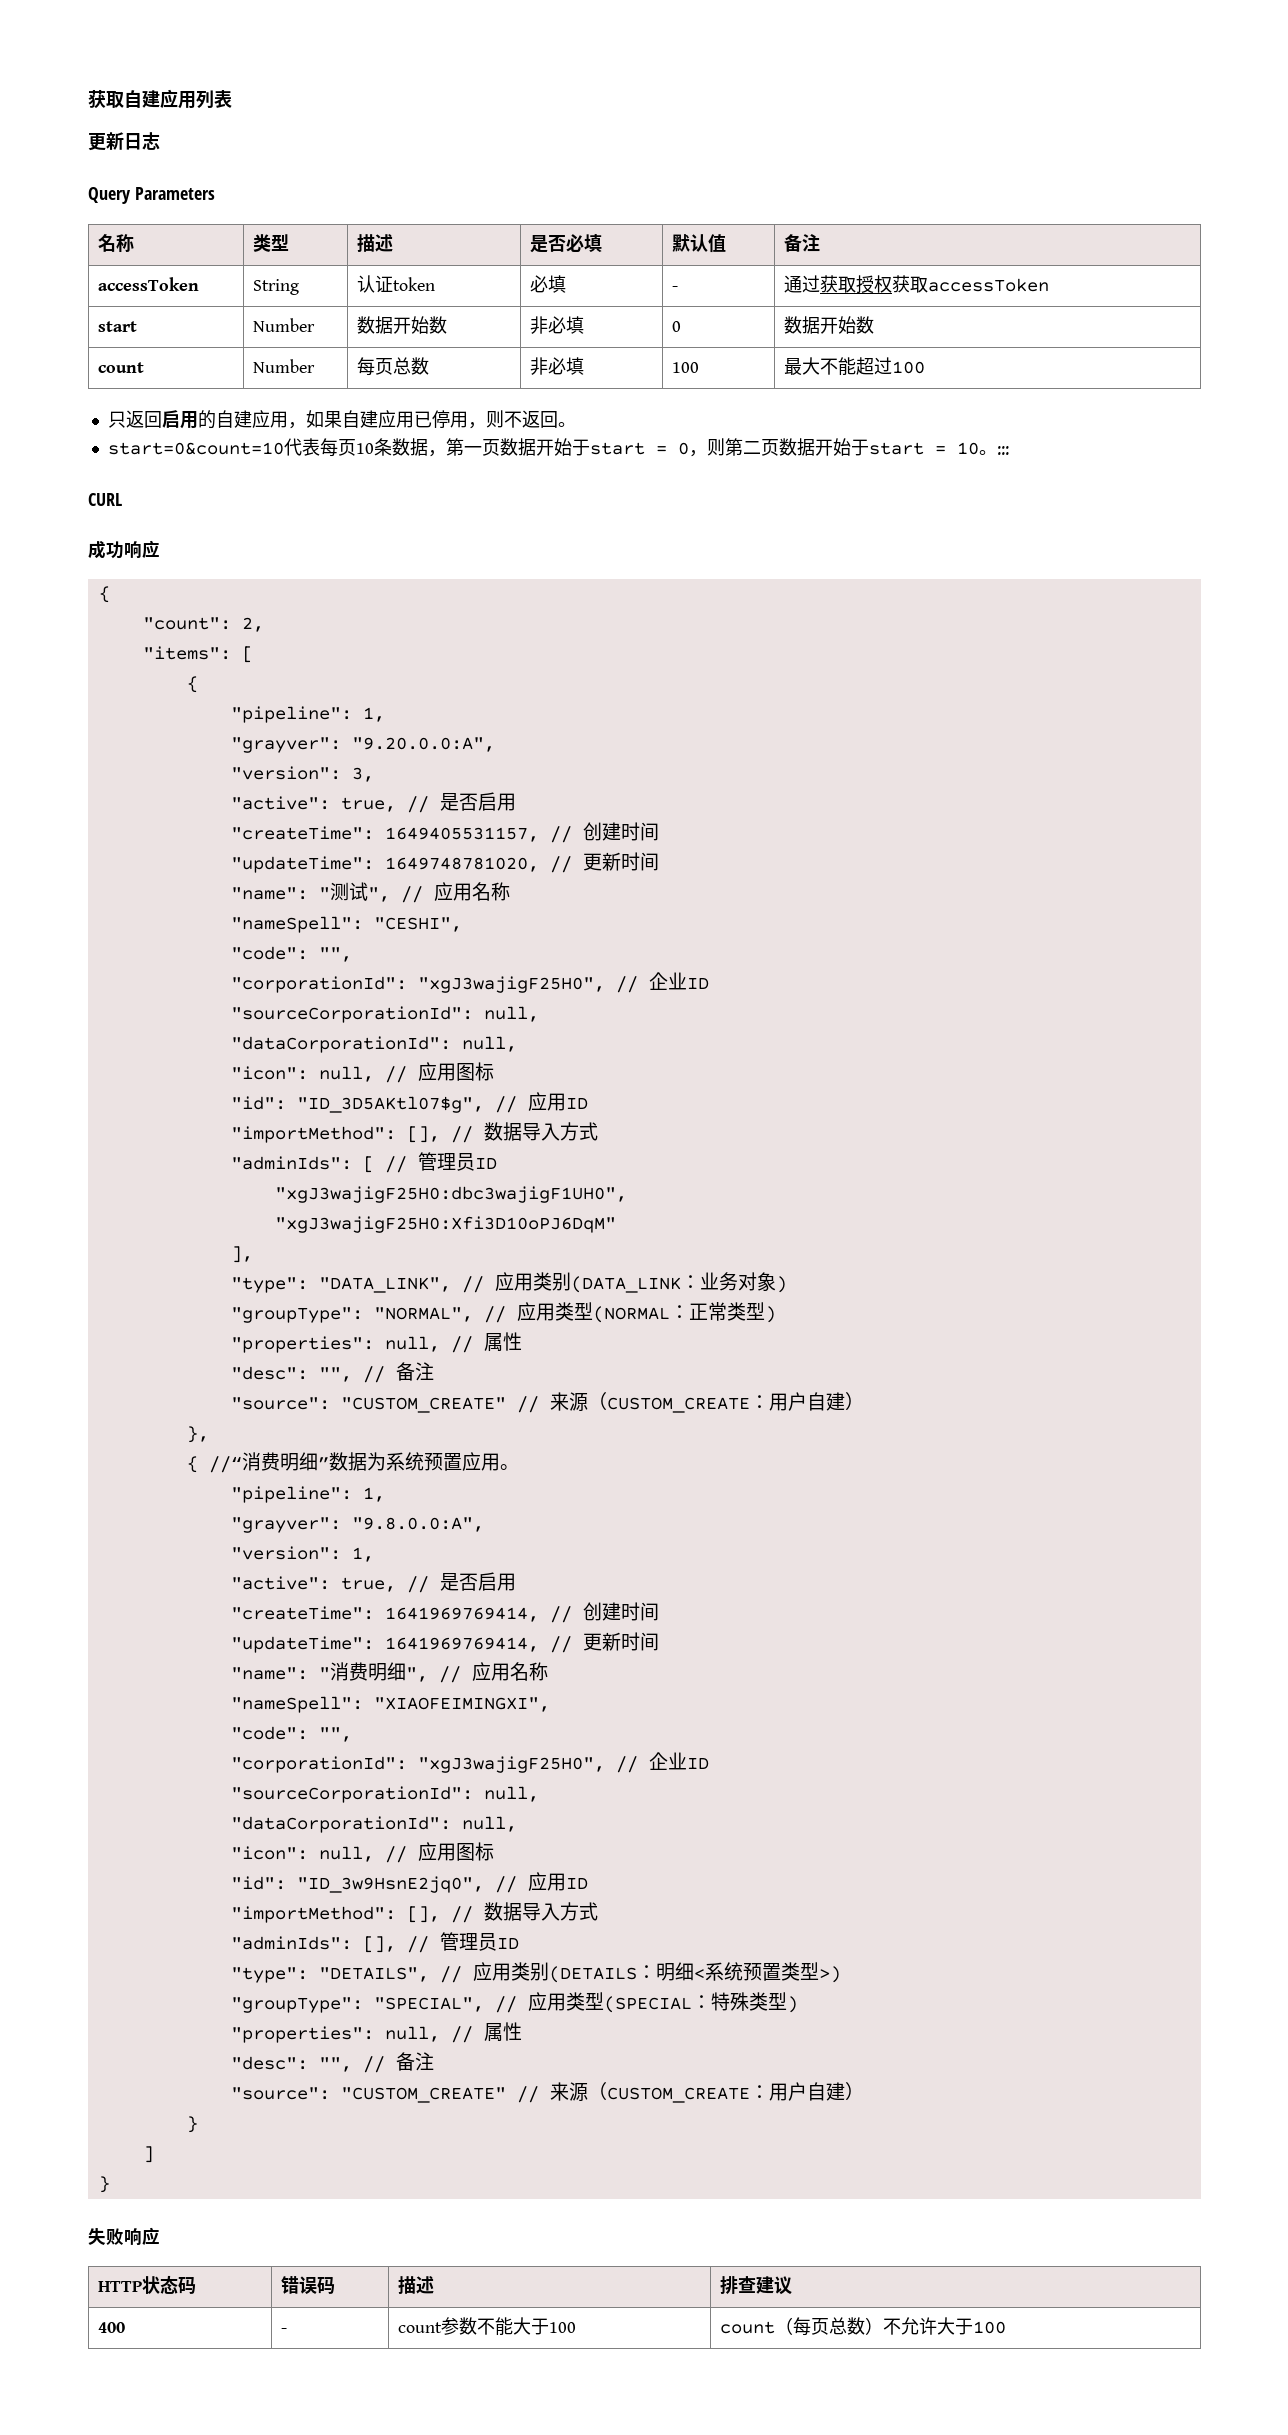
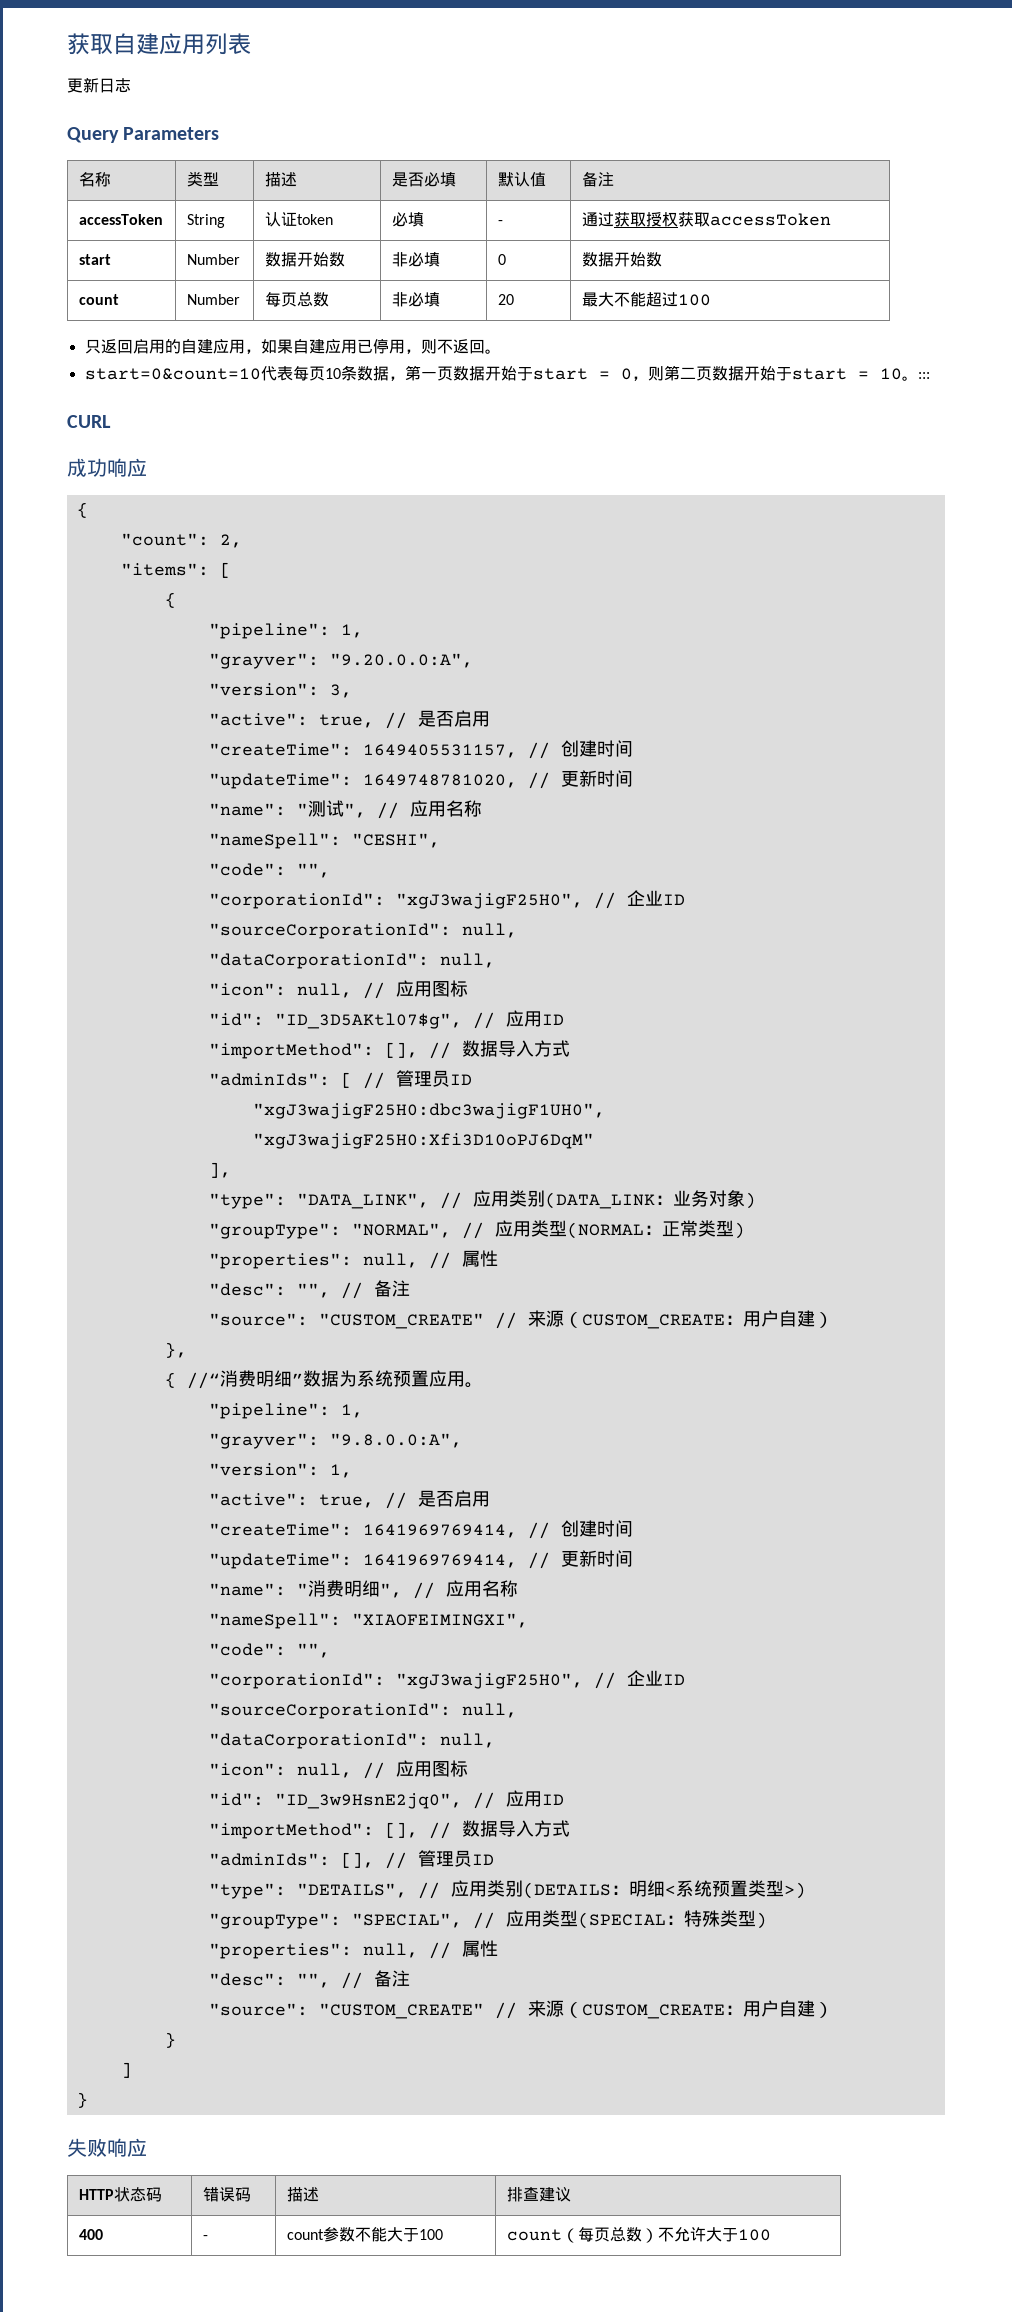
- count | Number | 每页总数 | 非必填 | 100 | 最大不能超过100
+ count | Number | 每页总数 | 非必填 | 20 | 最大不能超过100

